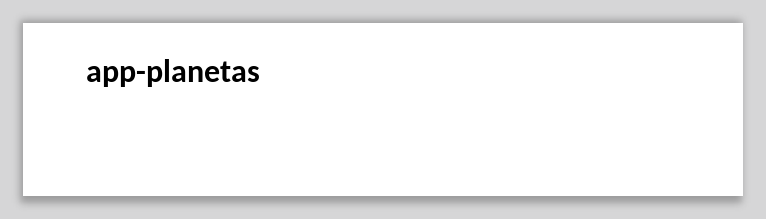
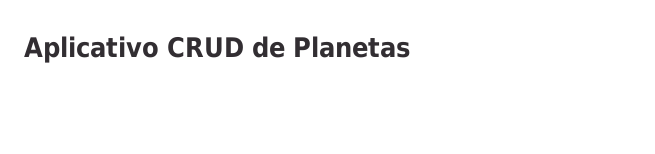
- app-planetas
+ Aplicativo CRUD de Planetas

